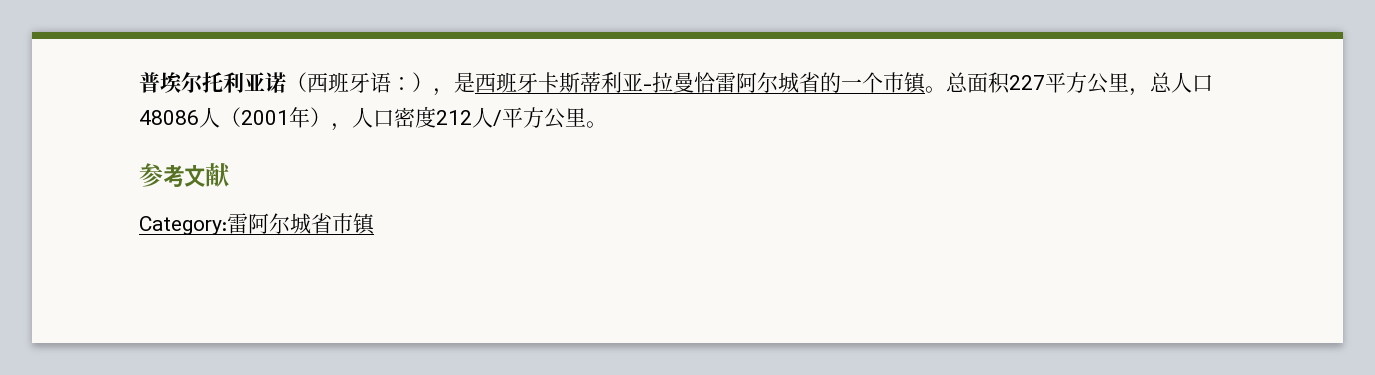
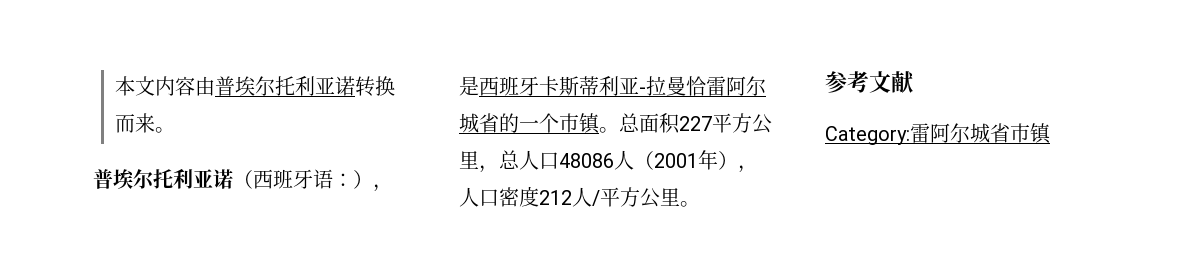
+ 本文内容由普埃尔托利亚诺转换而来。

